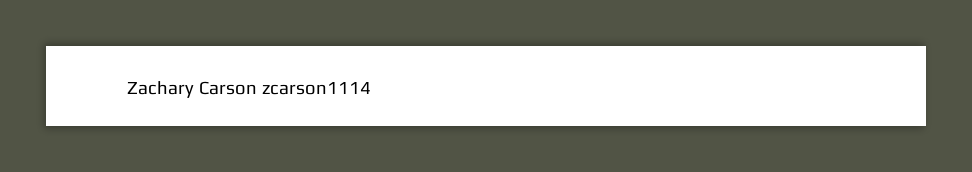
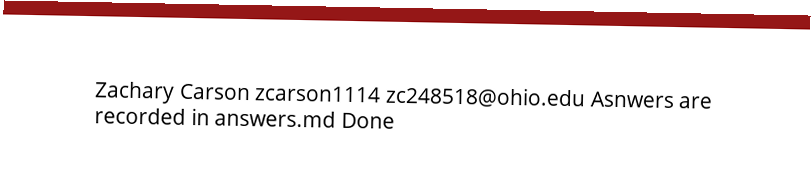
- Zachary Carson zcarson1114
+ Zachary Carson zcarson1114 zc248518@ohio.edu Asnwers are recorded in answers.md Done

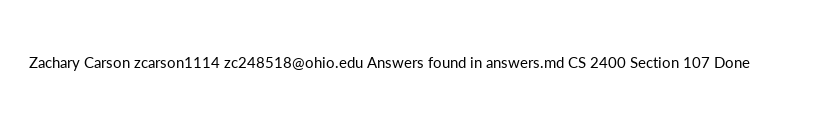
- Zachary Carson zcarson1114 zc248518@ohio.edu Asnwers are recorded in answers.md Done
+ Zachary Carson zcarson1114 zc248518@ohio.edu Answers found in answers.md CS 2400 Section 107 Done

